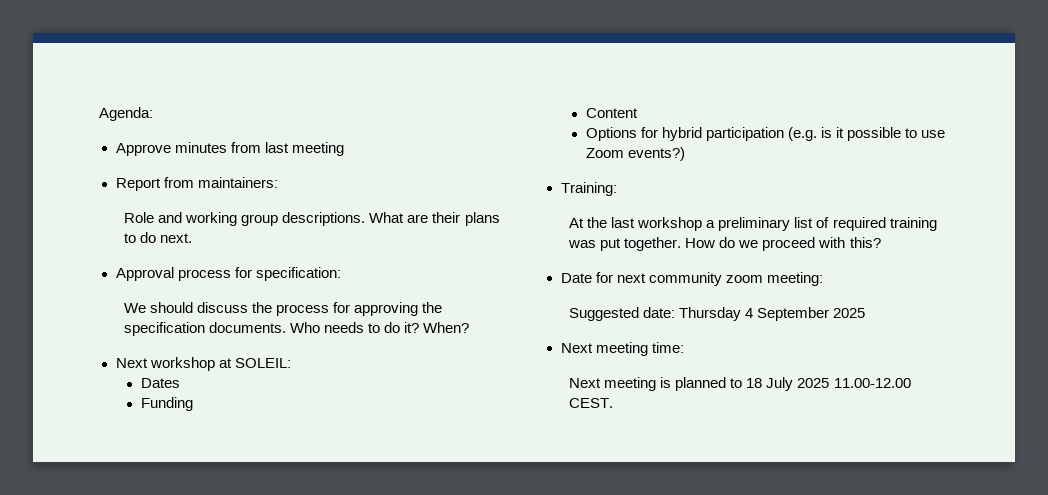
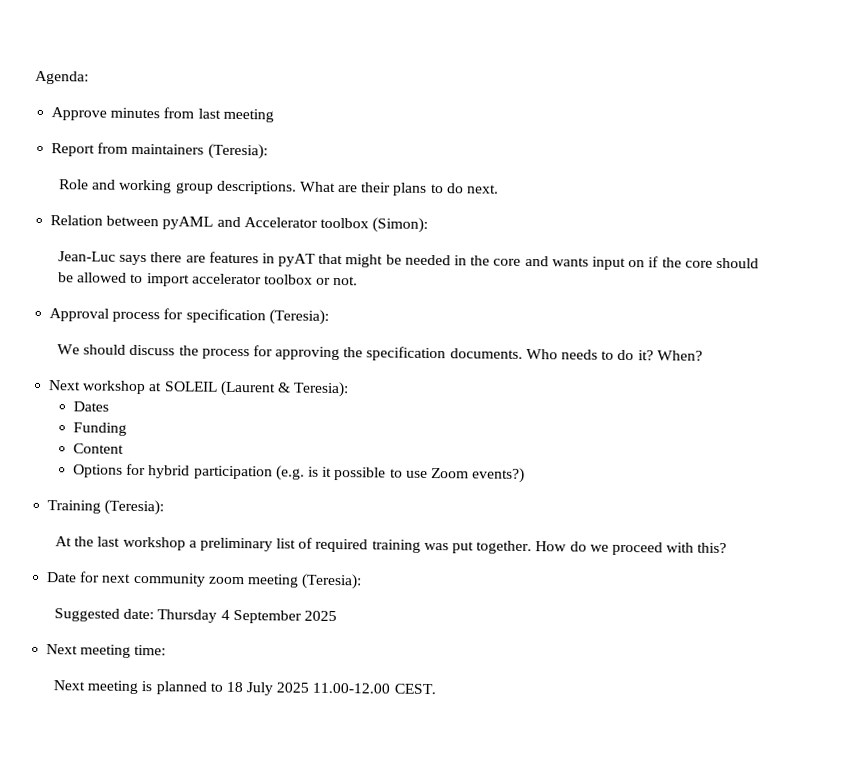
- Report from maintainers:
+ Report from maintainers (Teresia):
+ Relation between pyAML and Accelerator toolbox (Simon):
+ Jean-Luc says there are features in pyAT that might be needed in the core and wants input on if the core should be allowed to import accelerator toolbox or not.
- Approval process for specification:
+ Approval process for specification (Teresia):
- Next workshop at SOLEIL:
+ Next workshop at SOLEIL (Laurent & Teresia):
- Training:
+ Training (Teresia):
- Date for next community zoom meeting:
+ Date for next community zoom meeting (Teresia):

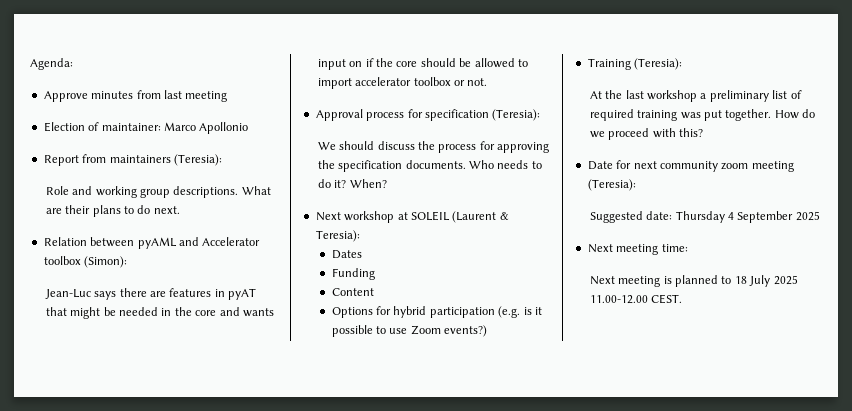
+ Election of maintainer: Marco Apollonio

